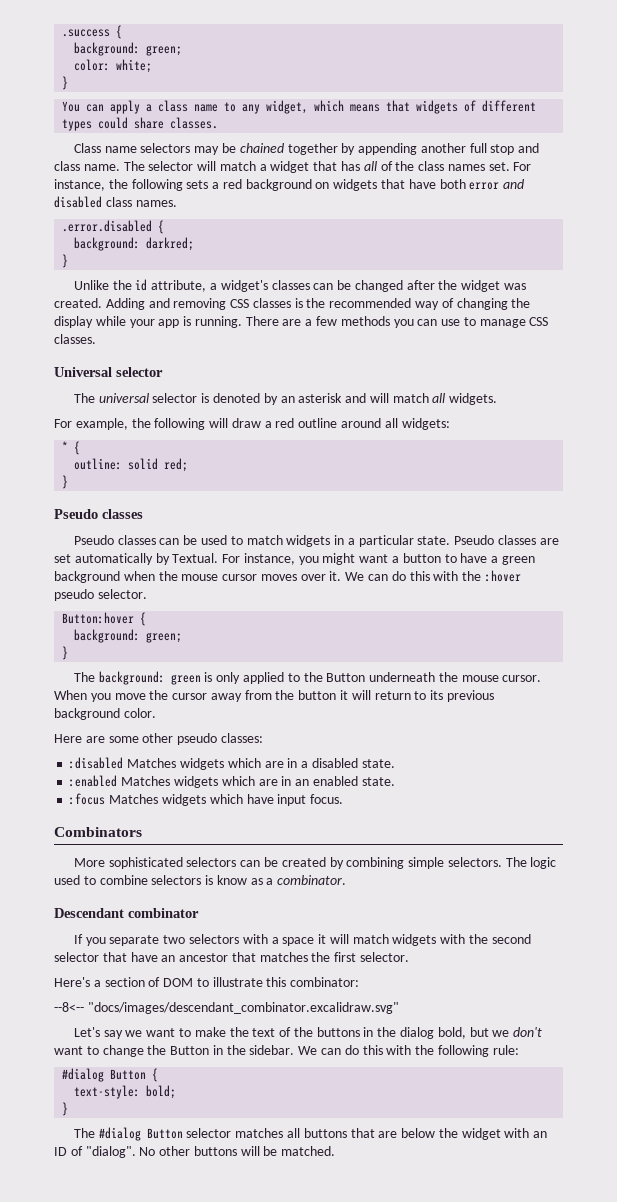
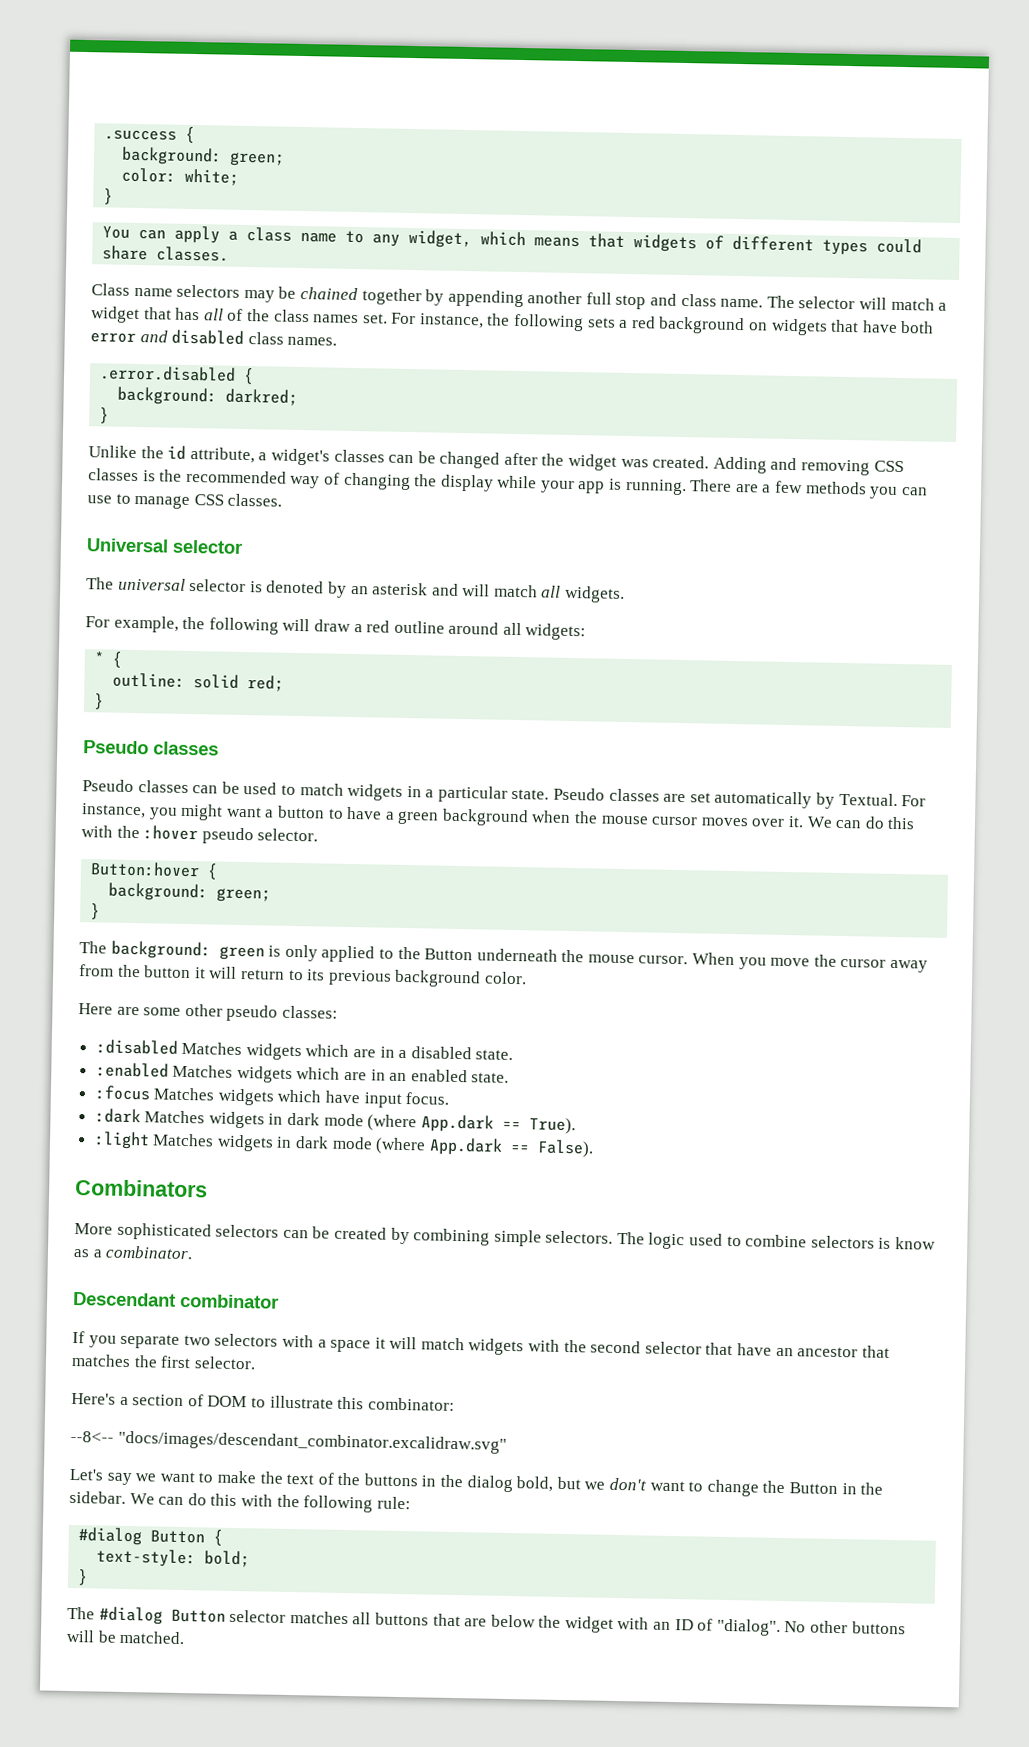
+ :dark Matches widgets in dark mode (where App.dark == True).
+ :light Matches widgets in dark mode (where App.dark == False).

